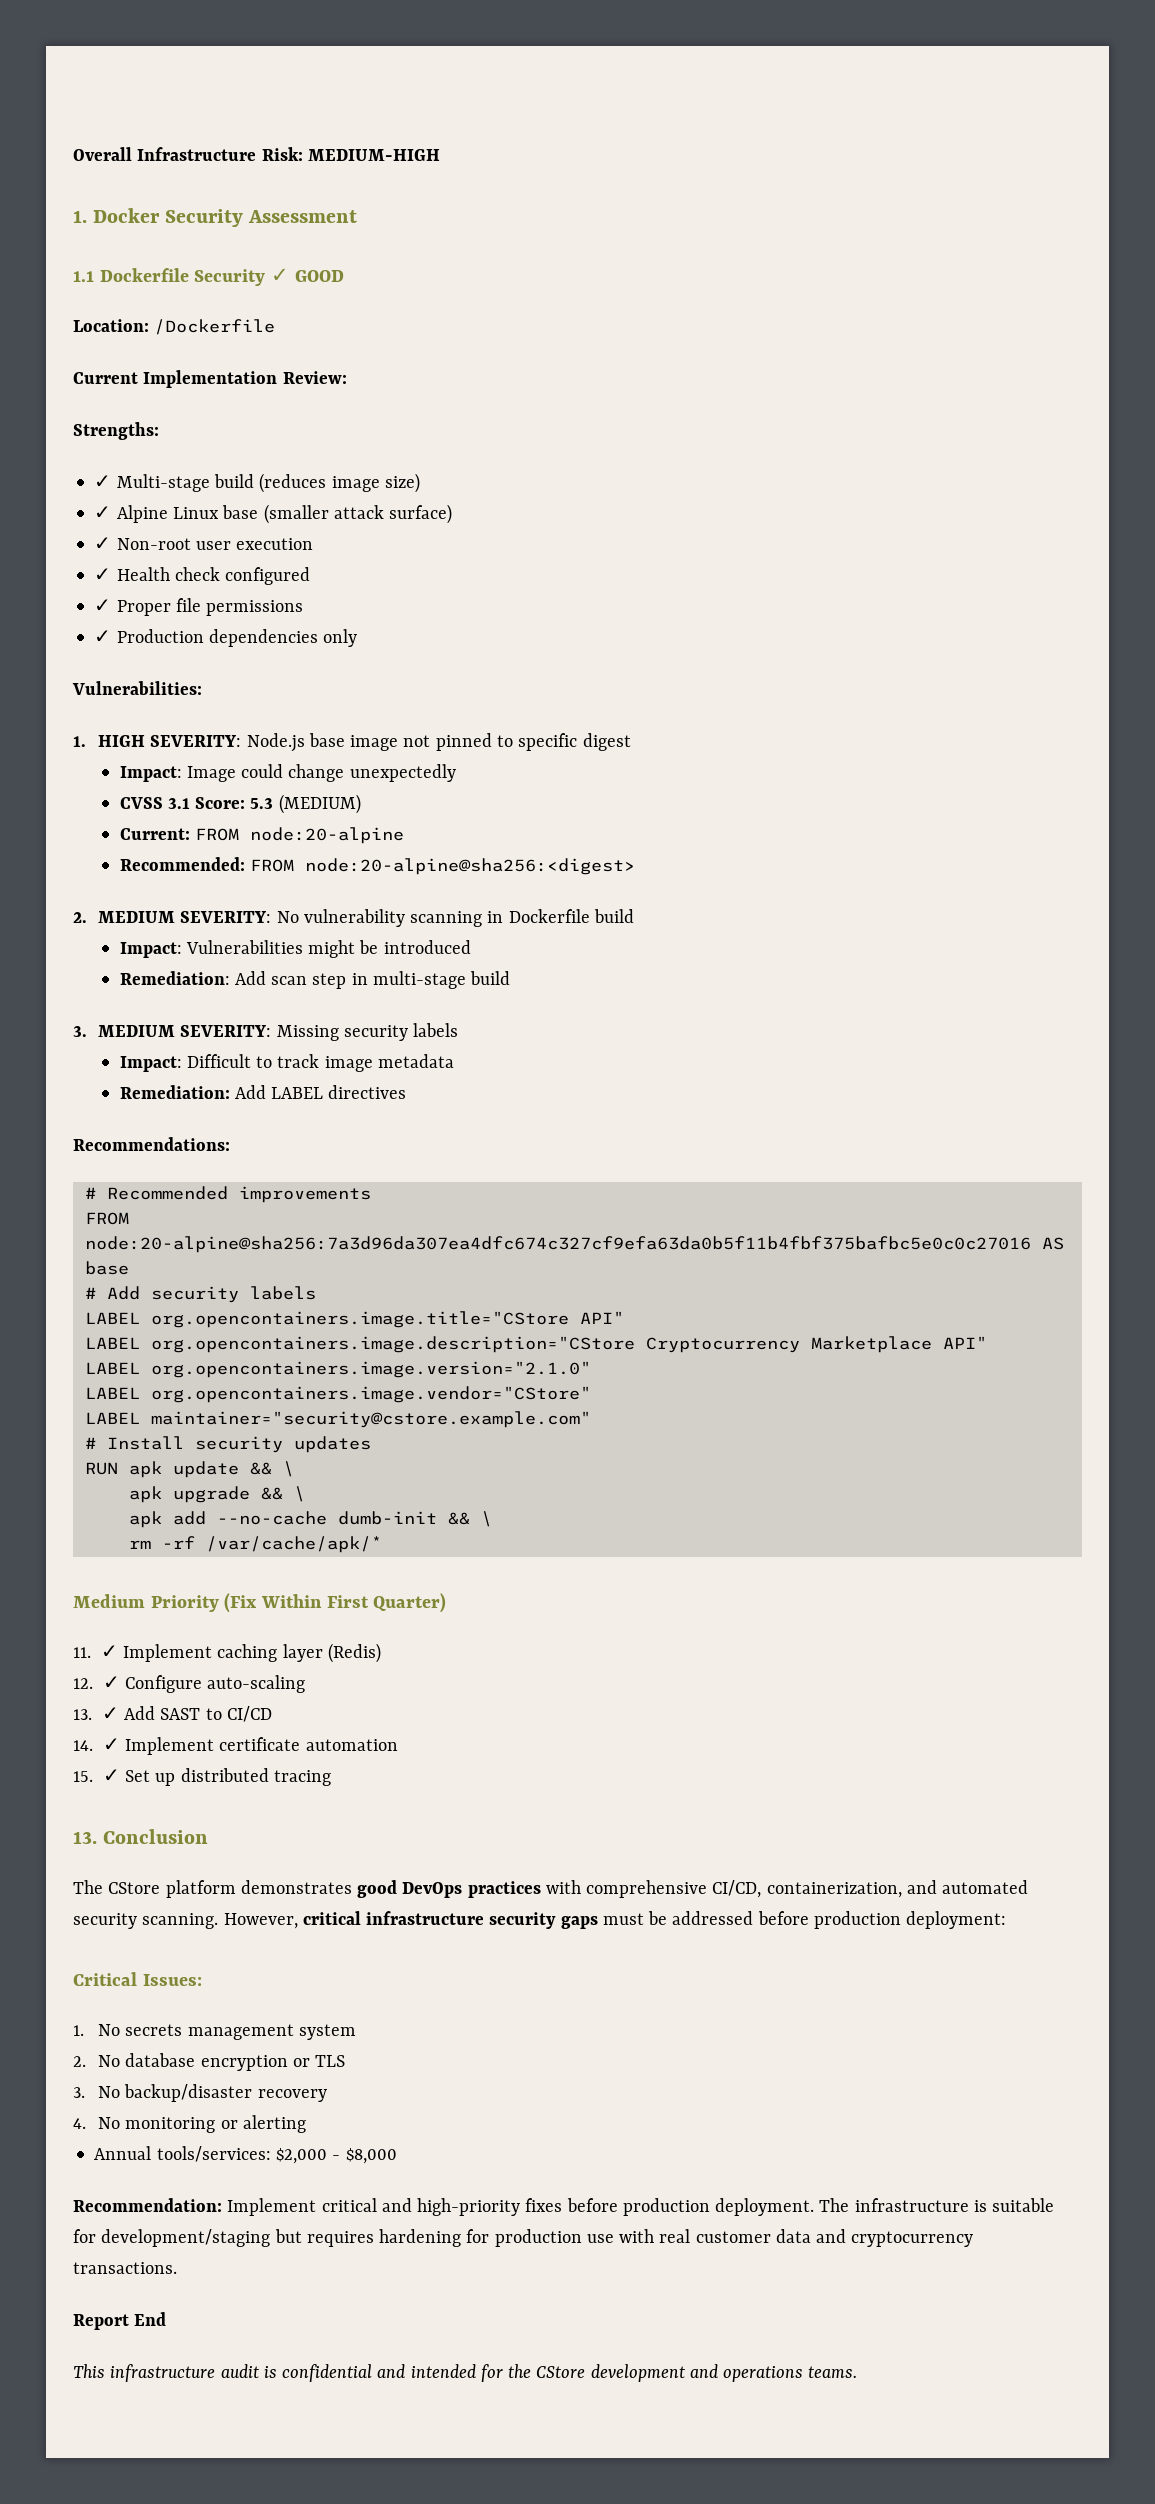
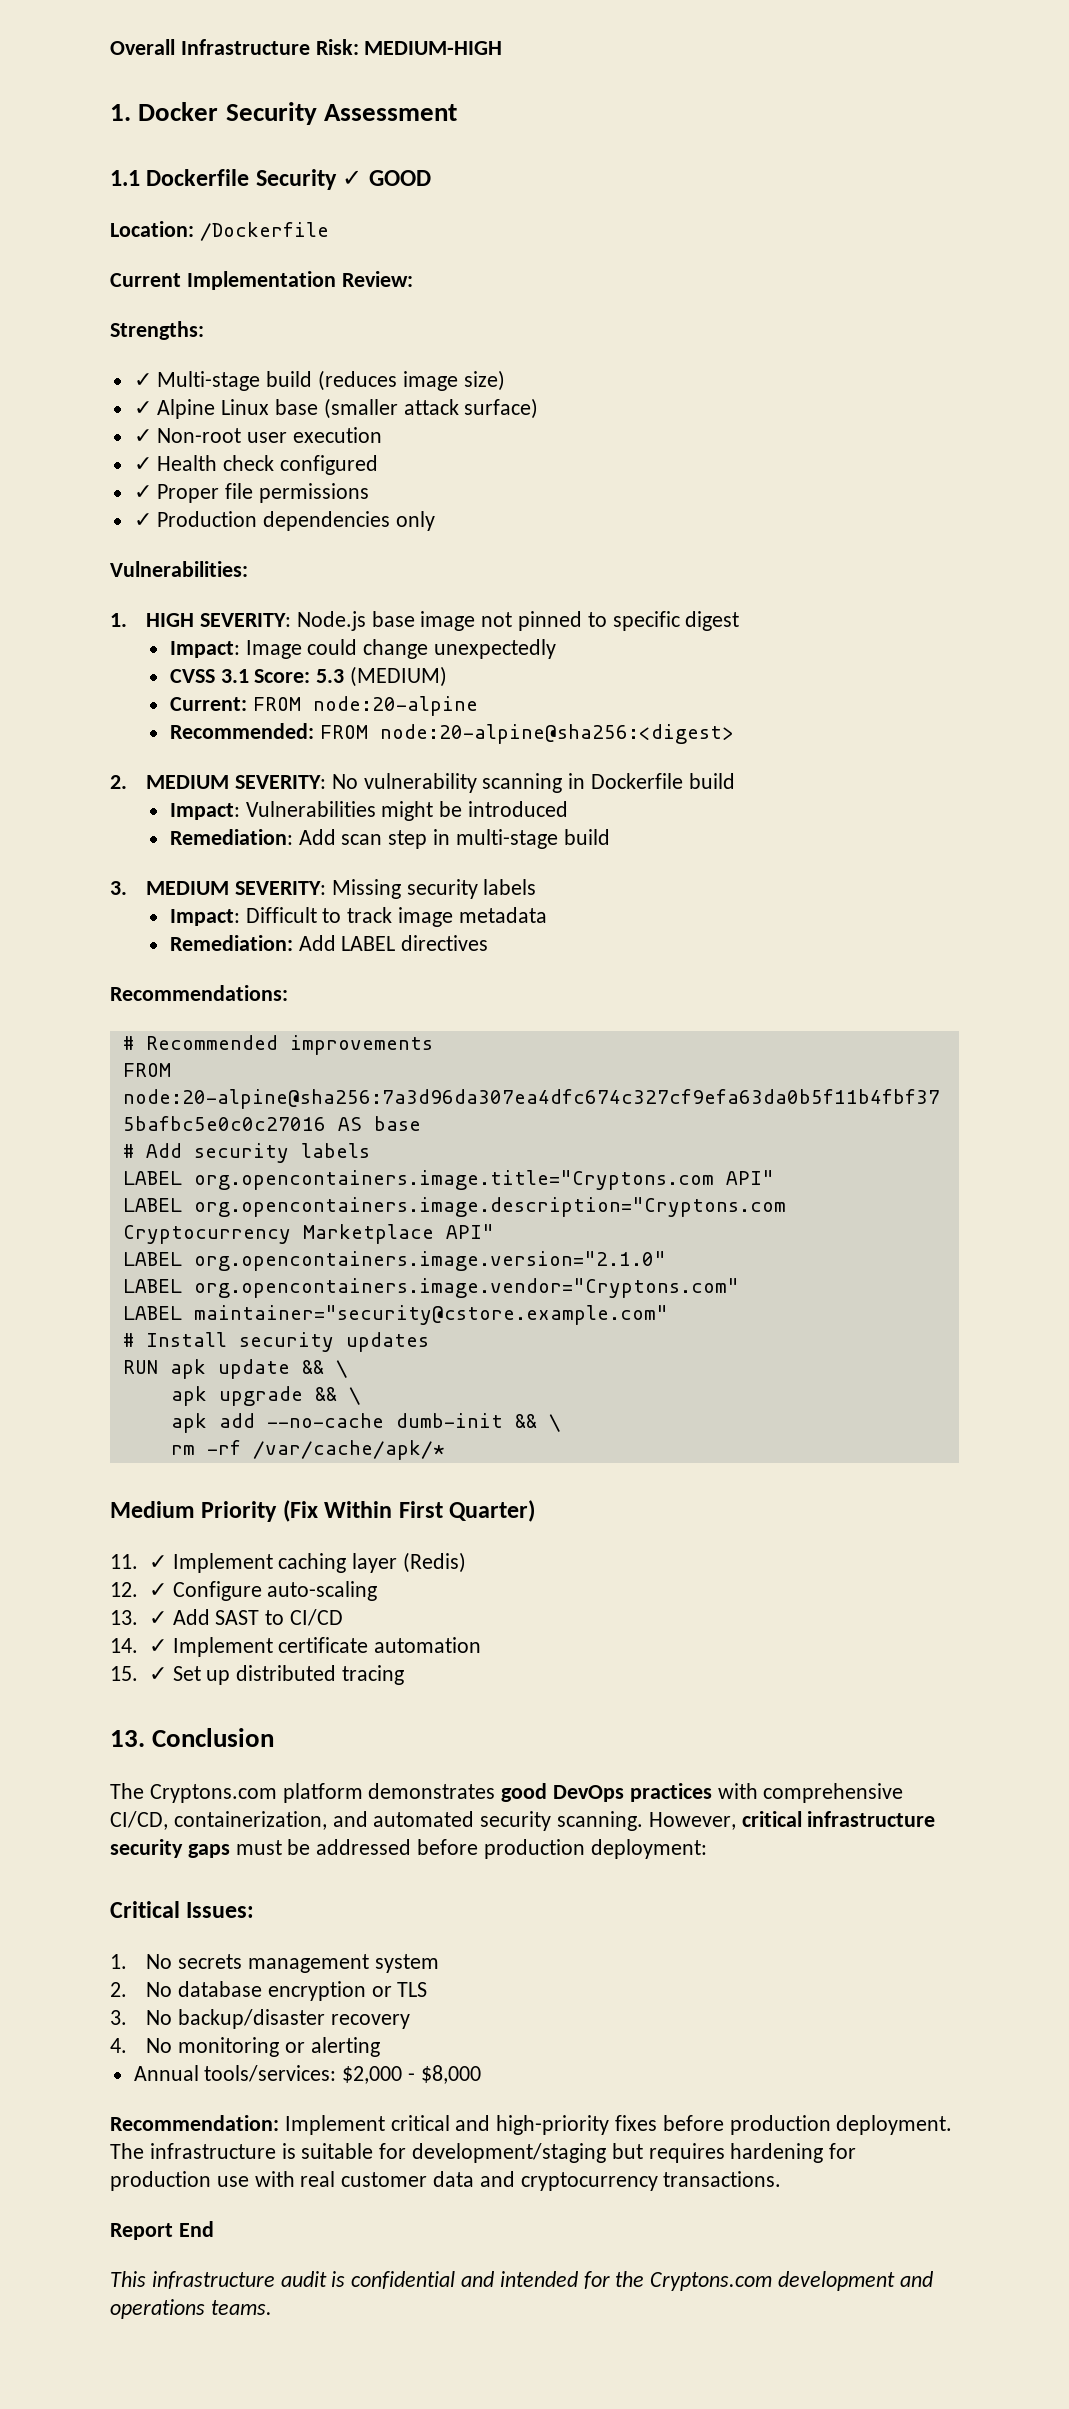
- LABEL org.opencontainers.image.title="CStore API"
- LABEL org.opencontainers.image.description="CStore Cryptocurrency Marketplace API"
+ LABEL org.opencontainers.image.title="Cryptons.com API"
+ LABEL org.opencontainers.image.description="Cryptons.com Cryptocurrency Marketplace API"
- LABEL org.opencontainers.image.vendor="CStore"
+ LABEL org.opencontainers.image.vendor="Cryptons.com"
- The CStore platform demonstrates good DevOps practices with comprehensive CI/CD, containerization, and automated security scanning.
+ The Cryptons.com platform demonstrates good DevOps practices with comprehensive CI/CD, containerization, and automated security scanning.
- This infrastructure audit is confidential and intended for the CStore development and operations teams.
+ This infrastructure audit is confidential and intended for the Cryptons.com development and operations teams.

